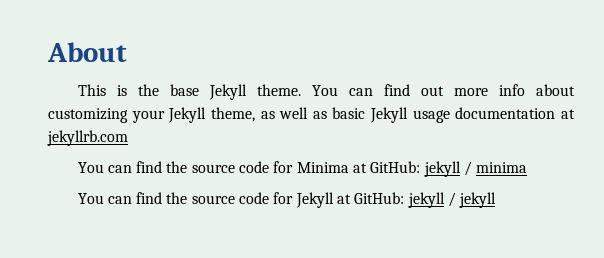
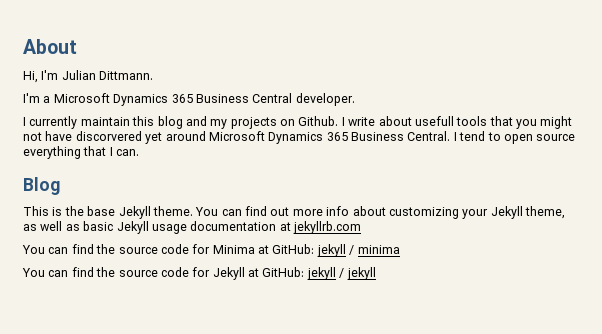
+ Hi, I'm Julian Dittmann.
+ I'm a Microsoft Dynamics 365 Business Central developer.
+ I currently maintain this blog and my projects on Github. I write about usefull tools that you might not have discorvered yet around Microsoft Dynamics 365 Business Central. I tend to open source everything that I can.
+ Blog

